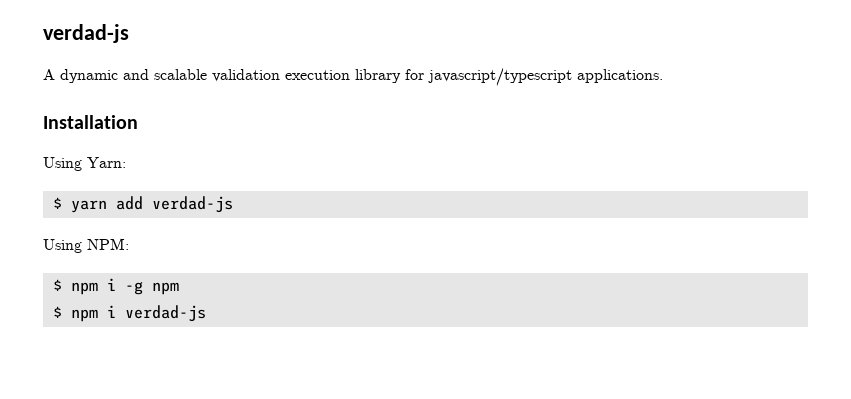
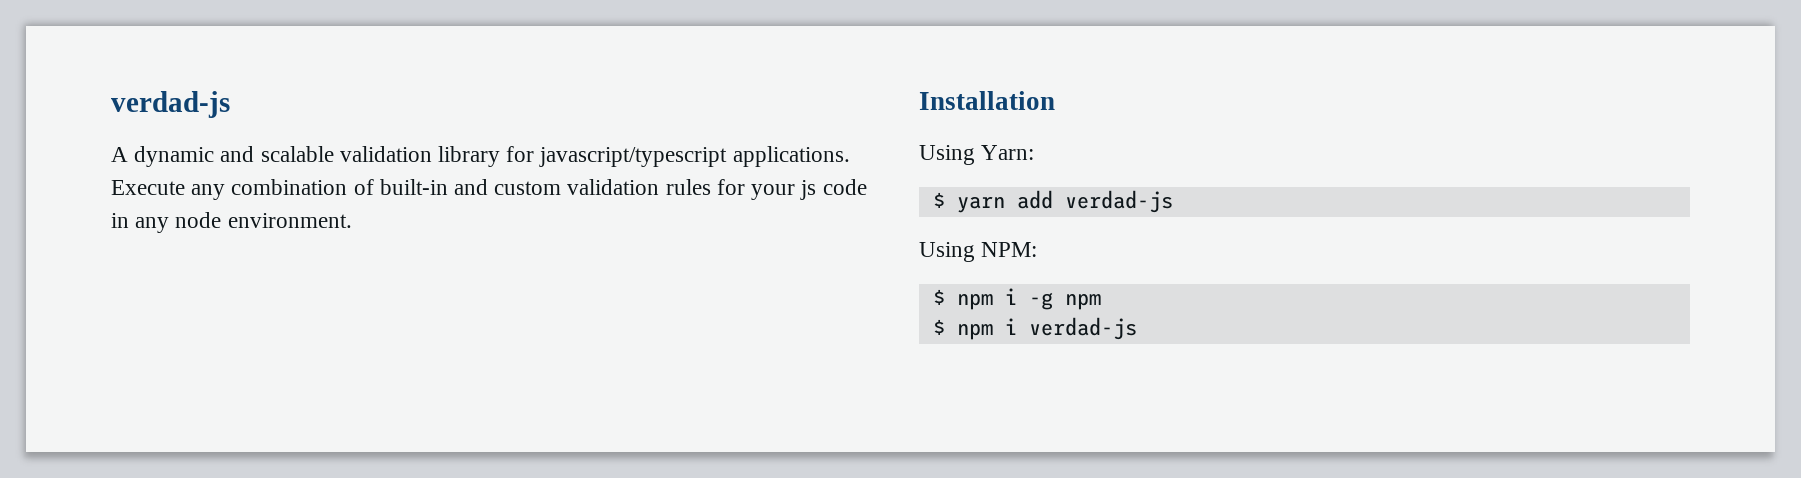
- A dynamic and scalable validation execution library for javascript/typescript applications.
+ A dynamic and scalable validation library for javascript/typescript applications. Execute any combination of built-in and custom validation rules for your js code in any node environment.

